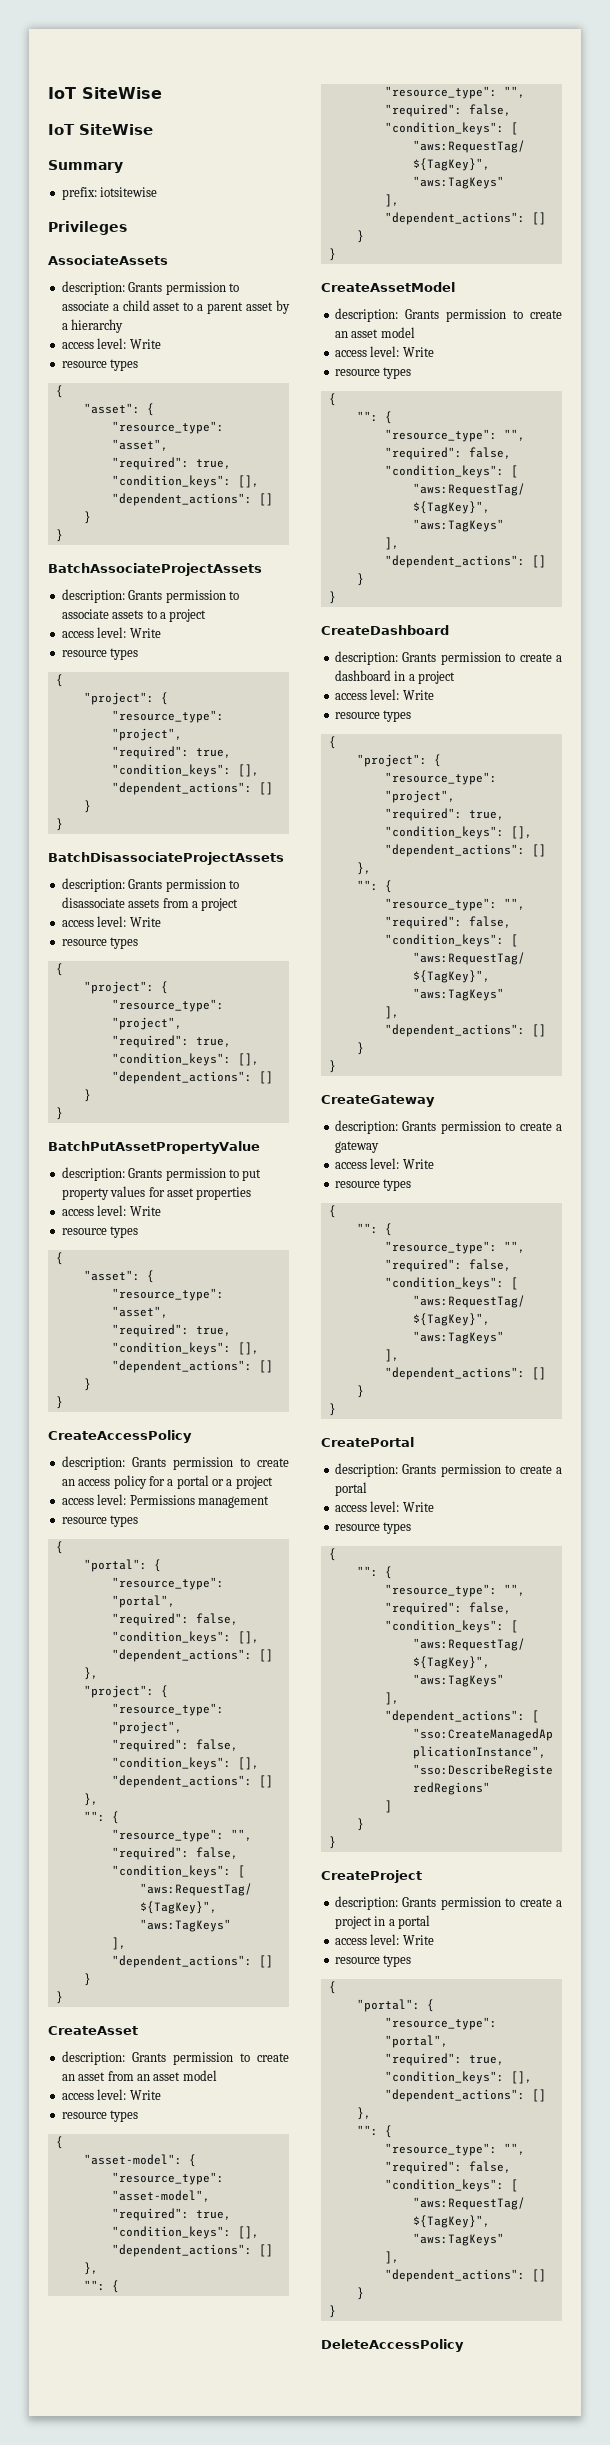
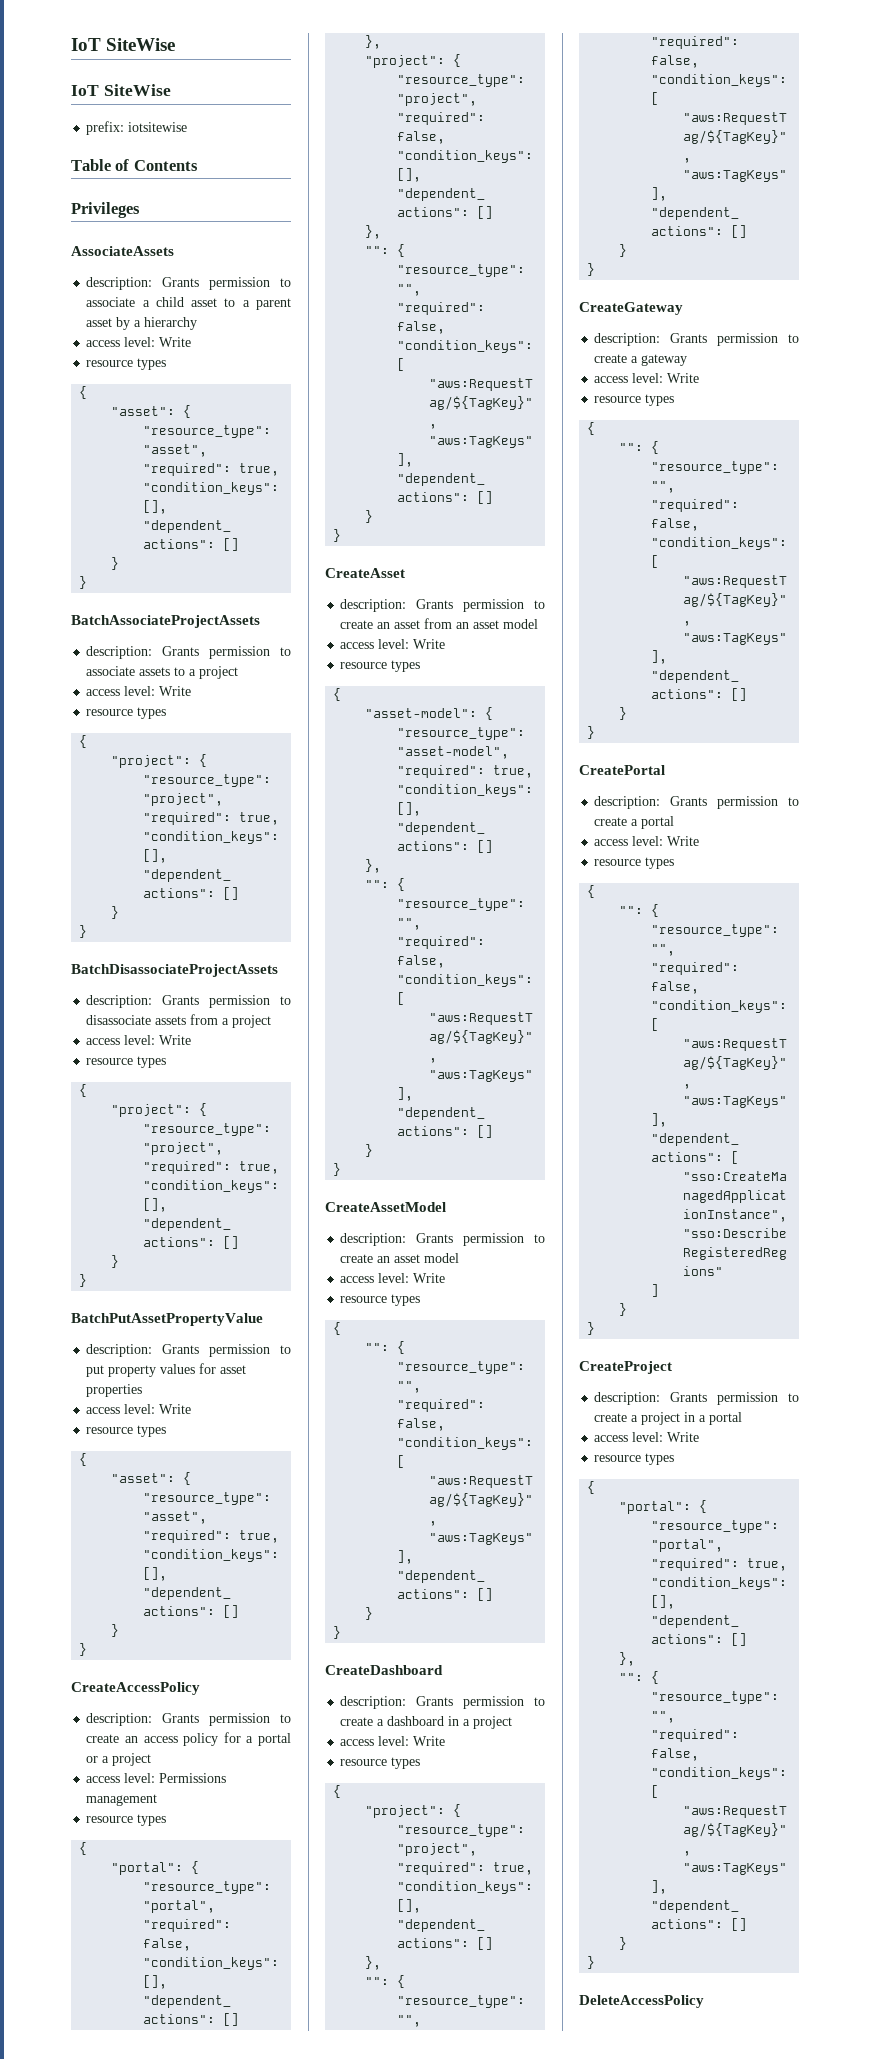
- Summary
+ Table of Contents

